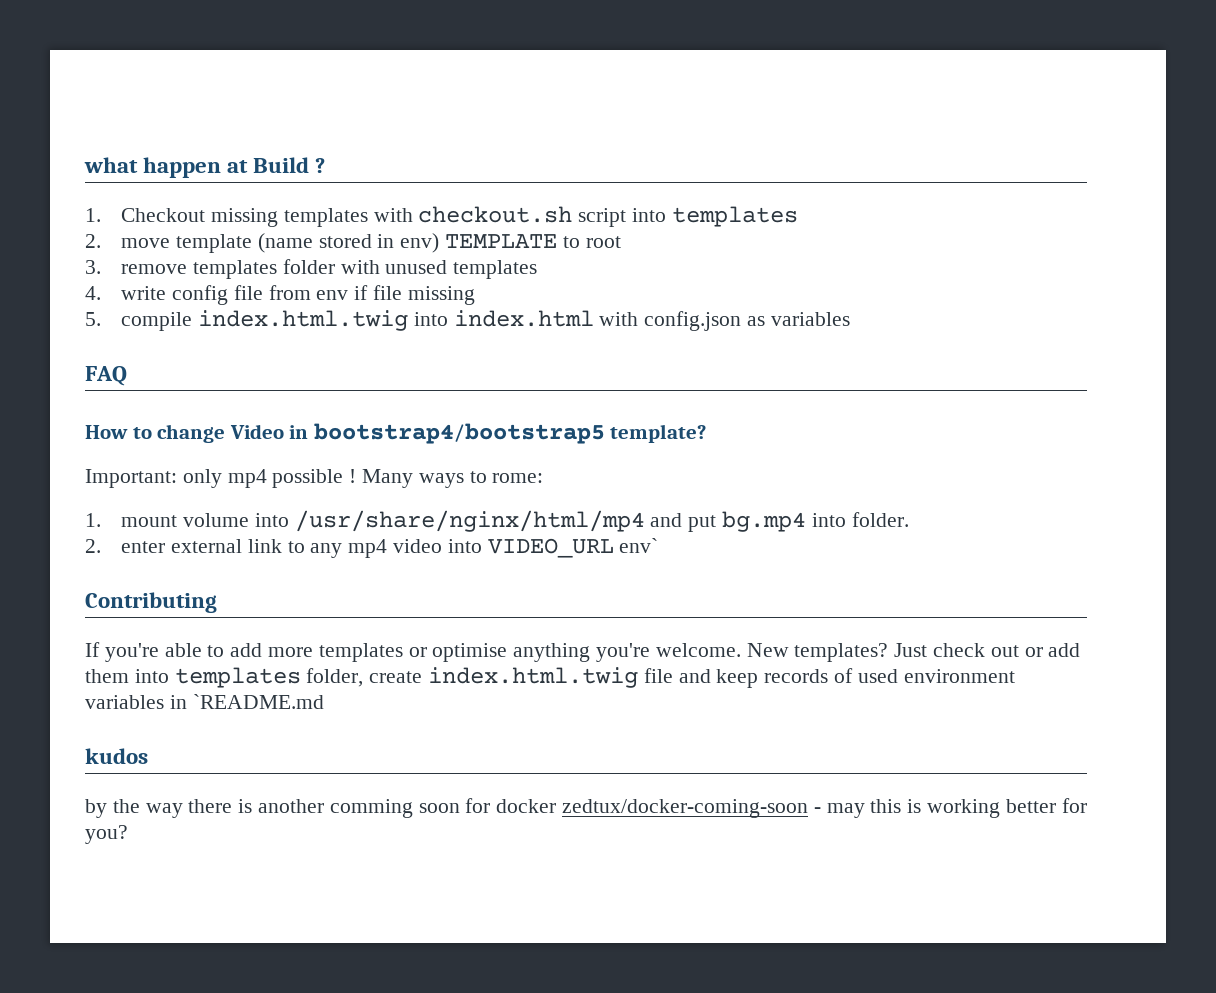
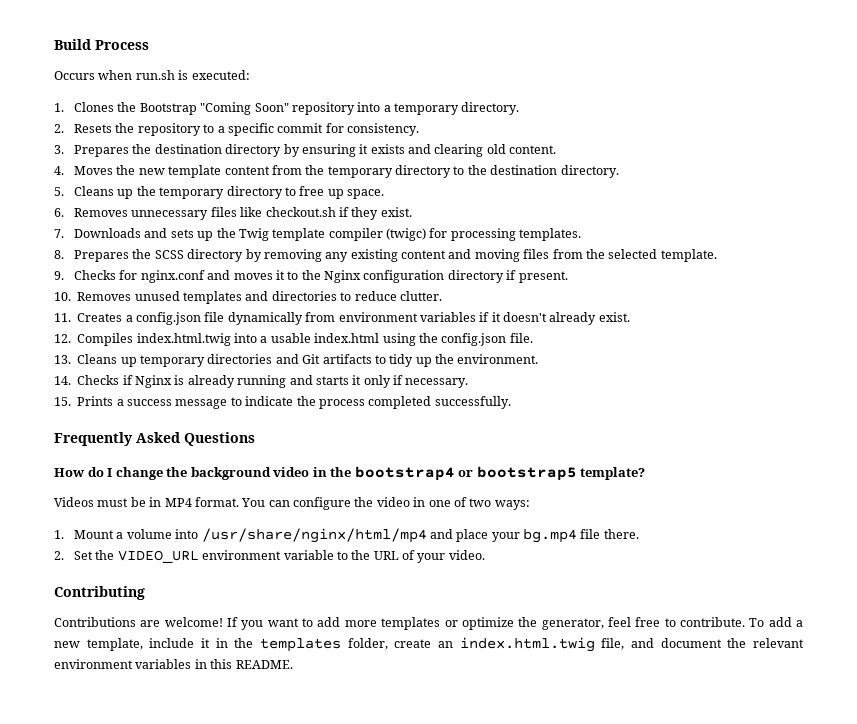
- what happen at Build ?
- 1. Checkout missing templates with checkout.sh script into templates
- 2. move template (name stored in env) TEMPLATE to root
- 3. remove templates folder with unused templates
- 4. write config file from env if file missing
- 5. compile index.html.twig into index.html with config.json as variables
- FAQ
- How to change Video in bootstrap4/bootstrap5 template?
- Important: only mp4 possible ! Many ways to rome:
- 1. mount volume into /usr/share/nginx/html/mp4 and put bg.mp4 into folder.
- 2. enter external link to any mp4 video into VIDEO_URL env`
+ Build Process
+ Occurs when run.sh is executed:
+ 1. Clones the Bootstrap "Coming Soon" repository into a temporary directory.
+ 2. Resets the repository to a specific commit for consistency.
+ 3. Prepares the destination directory by ensuring it exists and clearing old content.
+ 4. Moves the new template content from the temporary directory to the destination directory.
+ 5. Cleans up the temporary directory to free up space.
+ 6. Removes unnecessary files like checkout.sh if they exist.
+ 7. Downloads and sets up the Twig template compiler (twigc) for processing templates.
+ 8. Prepares the SCSS directory by removing any existing content and moving files from the selected template.
+ 9. Checks for nginx.conf and moves it to the Nginx configuration directory if present.
+ 10. Removes unused templates and directories to reduce clutter.
+ 11. Creates a config.json file dynamically from environment variables if it doesn't already exist.
+ 12. Compiles index.html.twig into a usable index.html using the config.json file.
+ 13. Cleans up temporary directories and Git artifacts to tidy up the environment.
+ 14. Checks if Nginx is already running and starts it only if necessary.
+ 15. Prints a success message to indicate the process completed successfully.
+ Frequently Asked Questions
+ How do I change the background video in the bootstrap4 or bootstrap5 template?
+ Videos must be in MP4 format. You can configure the video in one of two ways:
+ 1. Mount a volume into /usr/share/nginx/html/mp4 and place your bg.mp4 file there.
+ 2. Set the VIDEO_URL environment variable to the URL of your video.
  Contributing
- If you're able to add more templates or optimise anything you're welcome. New templates? Just check out or add them into templates folder, create index.html.twig file and keep records of used environment variables in `README.md
- kudos
- by the way there is another comming soon for docker zedtux/docker-coming-soon - may this is working better for you?
+ Contributions are welcome! If you want to add more templates or optimize the generator, feel free to contribute. To add a new template, include it in the templates folder, create an index.html.twig file, and document the relevant environment variables in this README.

